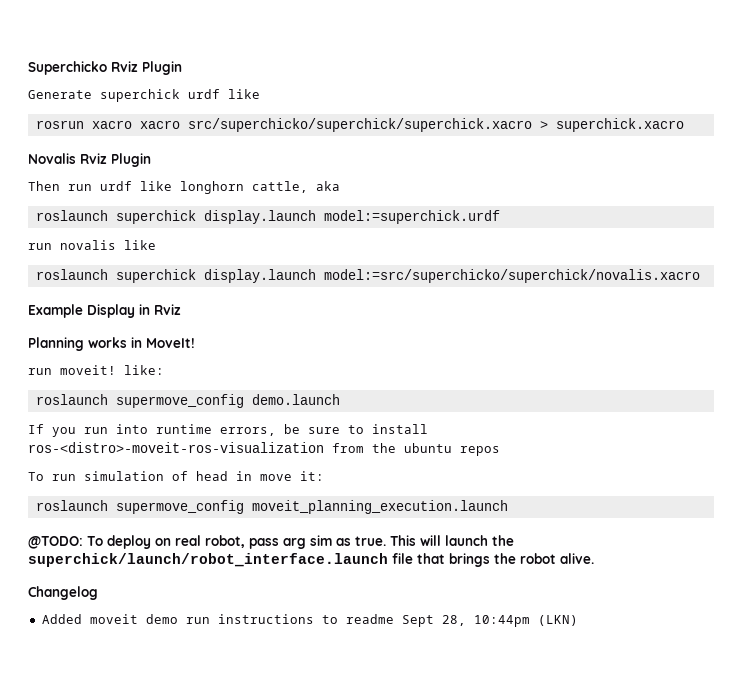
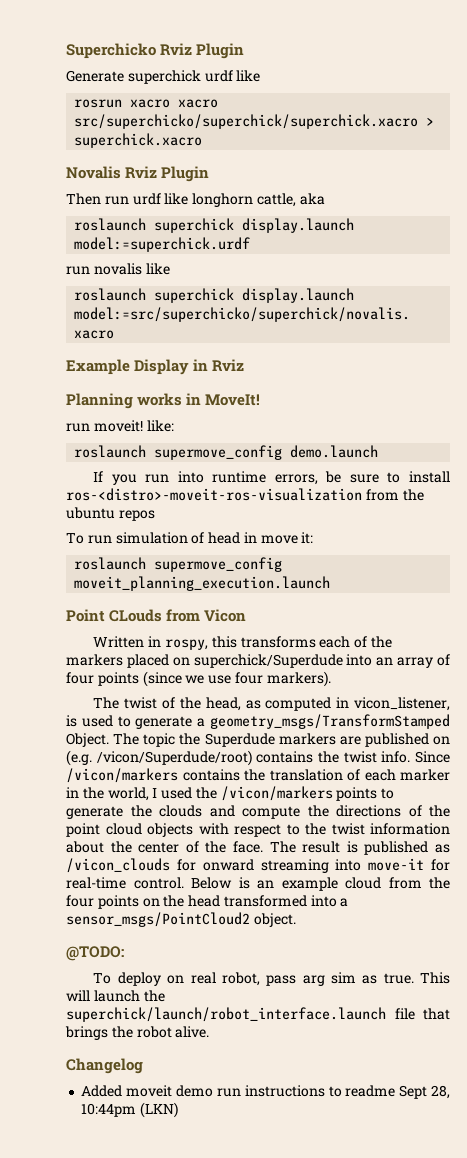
+ Point CLouds from Vicon
+ Written in rospy, this transforms each of the markers placed on superchick/Superdude into an array of four points (since we use four markers).
+ The twist of the head, as computed in vicon_listener, is used to generate a geometry_msgs/TransformStamped Object. The topic the Superdude markers are published on (e.g. /vicon/Superdude/root) contains the twist info. Since /vicon/markers contains the translation of each marker in the world, I used the /vicon/markers points to generate the clouds and compute the directions of the point cloud objects with respect to the twist information about the center of the face. The result is published as /vicon_clouds for onward streaming into move-it for real-time control. Below is an example cloud from the four points on the head transformed into a sensor_msgs/PointCloud2 object.
- @TODO: To deploy on real robot, pass arg sim as true.
+ @TODO:
+ To deploy on real robot, pass arg sim as true.

